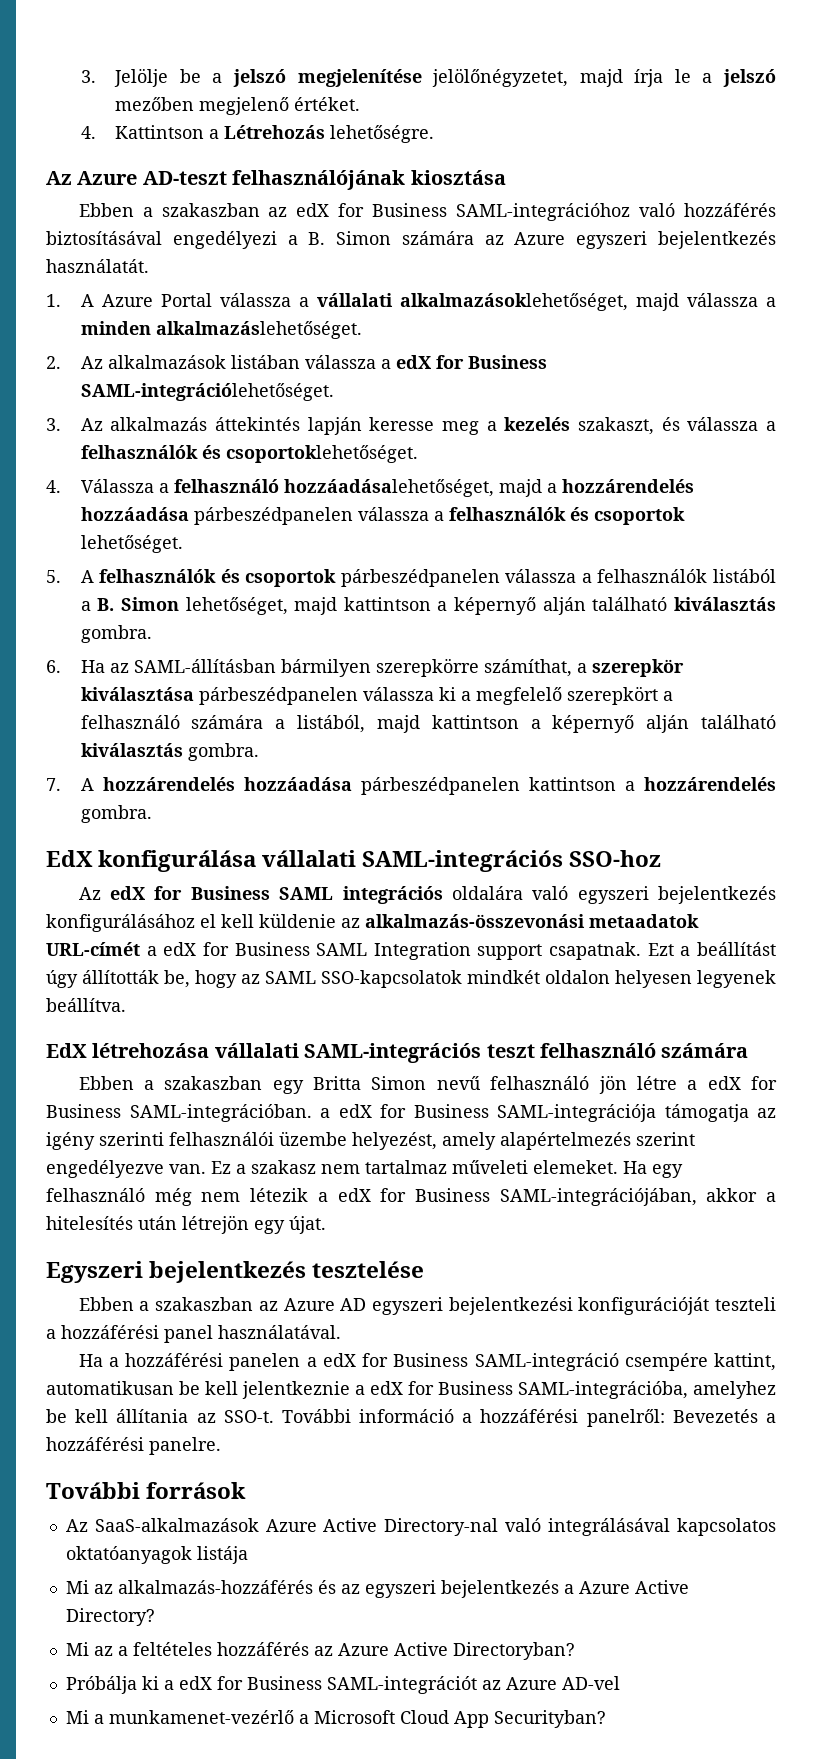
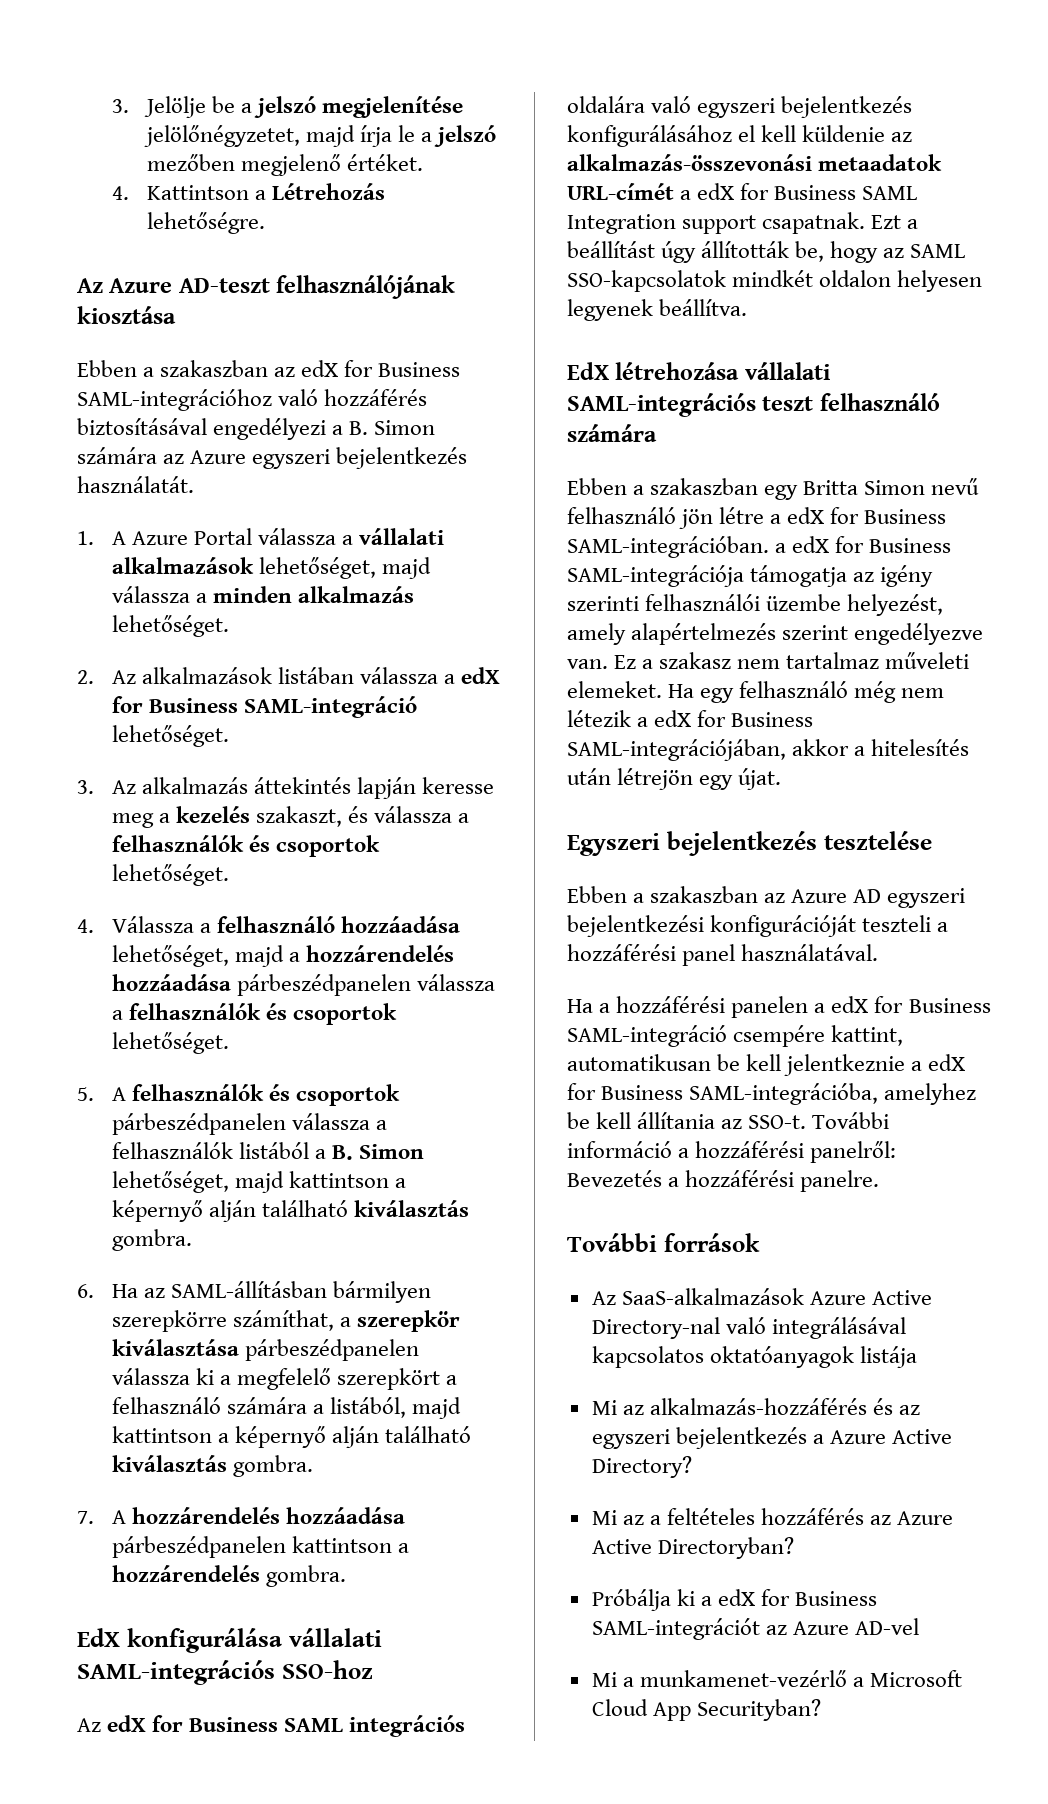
- 1. A Azure Portal válassza a vállalati alkalmazásoklehetőséget, majd válassza a minden alkalmazáslehetőséget.
+ 1. A Azure Portal válassza a vállalati alkalmazások lehetőséget, majd válassza a minden alkalmazás lehetőséget.
- 2. Az alkalmazások listában válassza a edX for Business SAML-integrációlehetőséget.
+ 2. Az alkalmazások listában válassza a edX for Business SAML-integráció lehetőséget.
- 3. Az alkalmazás áttekintés lapján keresse meg a kezelés szakaszt, és válassza a felhasználók és csoportoklehetőséget.
+ 3. Az alkalmazás áttekintés lapján keresse meg a kezelés szakaszt, és válassza a felhasználók és csoportok lehetőséget.
- 4. Válassza a felhasználó hozzáadásalehetőséget, majd a hozzárendelés hozzáadása párbeszédpanelen válassza a felhasználók és csoportok lehetőséget.
+ 4. Válassza a felhasználó hozzáadása lehetőséget, majd a hozzárendelés hozzáadása párbeszédpanelen válassza a felhasználók és csoportok lehetőséget.

